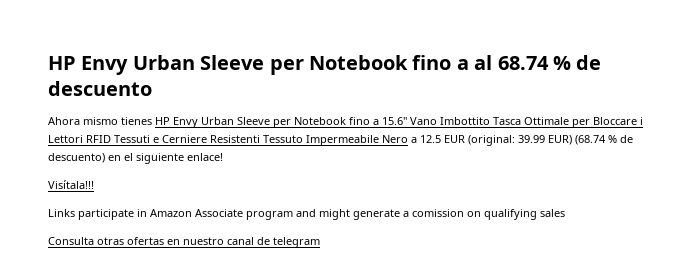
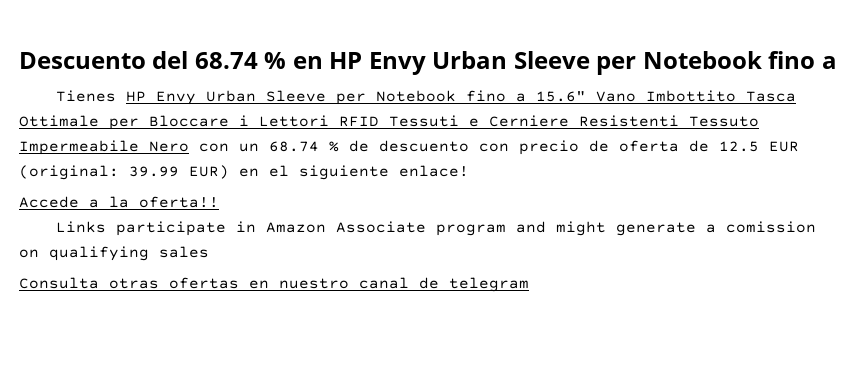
- HP Envy Urban Sleeve per Notebook fino a al 68.74 % de descuento
- Ahora mismo tienes HP Envy Urban Sleeve per Notebook fino a 15.6" Vano Imbottito Tasca Ottimale per Bloccare i Lettori RFID Tessuti e Cerniere Resistenti Tessuto Impermeabile Nero a 12.5 EUR (original: 39.99 EUR) (68.74 % de descuento) en el siguiente enlace!
+ Descuento del 68.74 % en HP Envy Urban Sleeve per Notebook fino a
+ Tienes HP Envy Urban Sleeve per Notebook fino a 15.6" Vano Imbottito Tasca Ottimale per Bloccare i Lettori RFID Tessuti e Cerniere Resistenti Tessuto Impermeabile Nero con un 68.74 % de descuento con precio de oferta de 12.5 EUR (original: 39.99 EUR) en el siguiente enlace!
- Visítala!!!
+ Accede a la oferta!!

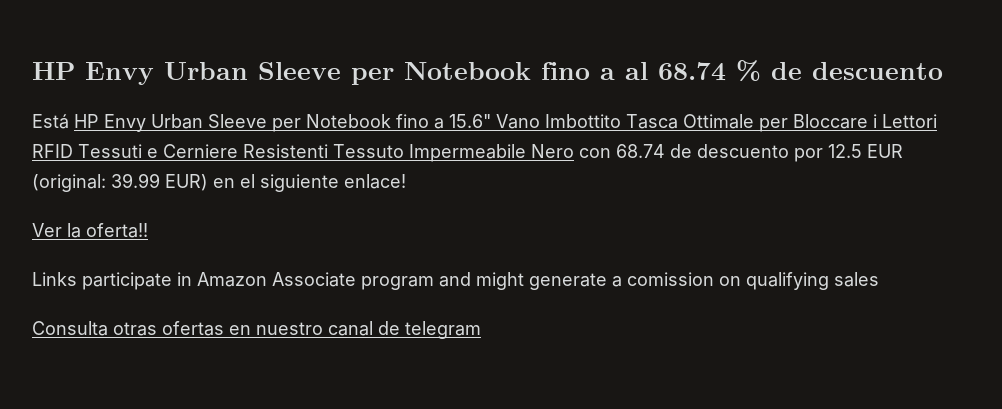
- Descuento del 68.74 % en HP Envy Urban Sleeve per Notebook fino a
- Tienes HP Envy Urban Sleeve per Notebook fino a 15.6" Vano Imbottito Tasca Ottimale per Bloccare i Lettori RFID Tessuti e Cerniere Resistenti Tessuto Impermeabile Nero con un 68.74 % de descuento con precio de oferta de 12.5 EUR (original: 39.99 EUR) en el siguiente enlace!
+ HP Envy Urban Sleeve per Notebook fino a al 68.74 % de descuento
+ Está HP Envy Urban Sleeve per Notebook fino a 15.6" Vano Imbottito Tasca Ottimale per Bloccare i Lettori RFID Tessuti e Cerniere Resistenti Tessuto Impermeabile Nero con 68.74 de descuento por 12.5 EUR (original: 39.99 EUR) en el siguiente enlace!
- Accede a la oferta!!
+ Ver la oferta!!

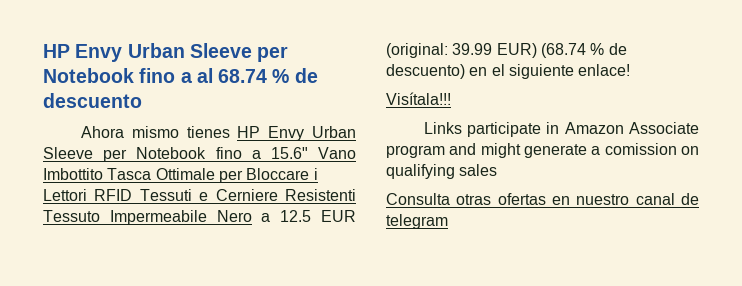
- Está HP Envy Urban Sleeve per Notebook fino a 15.6" Vano Imbottito Tasca Ottimale per Bloccare i Lettori RFID Tessuti e Cerniere Resistenti Tessuto Impermeabile Nero con 68.74 de descuento por 12.5 EUR (original: 39.99 EUR) en el siguiente enlace!
+ Ahora mismo tienes HP Envy Urban Sleeve per Notebook fino a 15.6" Vano Imbottito Tasca Ottimale per Bloccare i Lettori RFID Tessuti e Cerniere Resistenti Tessuto Impermeabile Nero a 12.5 EUR (original: 39.99 EUR) (68.74 % de descuento) en el siguiente enlace!
- Ver la oferta!!
+ Visítala!!!

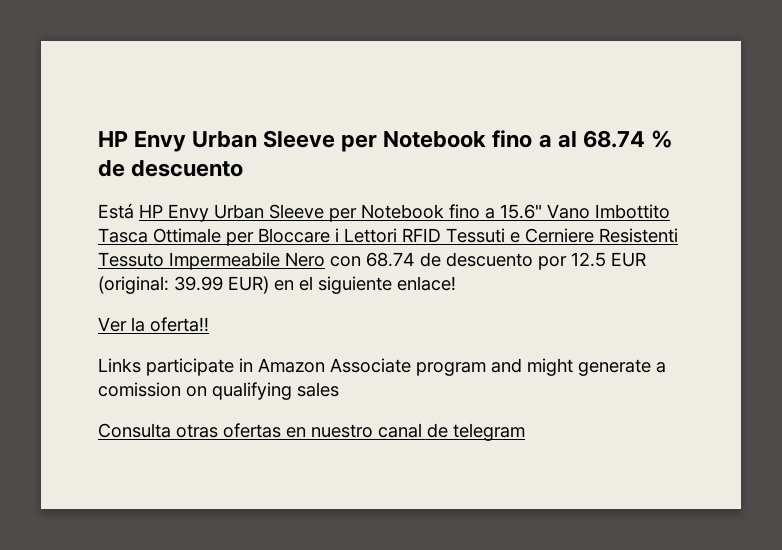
- Ahora mismo tienes HP Envy Urban Sleeve per Notebook fino a 15.6" Vano Imbottito Tasca Ottimale per Bloccare i Lettori RFID Tessuti e Cerniere Resistenti Tessuto Impermeabile Nero a 12.5 EUR (original: 39.99 EUR) (68.74 % de descuento) en el siguiente enlace!
+ Está HP Envy Urban Sleeve per Notebook fino a 15.6" Vano Imbottito Tasca Ottimale per Bloccare i Lettori RFID Tessuti e Cerniere Resistenti Tessuto Impermeabile Nero con 68.74 de descuento por 12.5 EUR (original: 39.99 EUR) en el siguiente enlace!
- Visítala!!!
+ Ver la oferta!!

